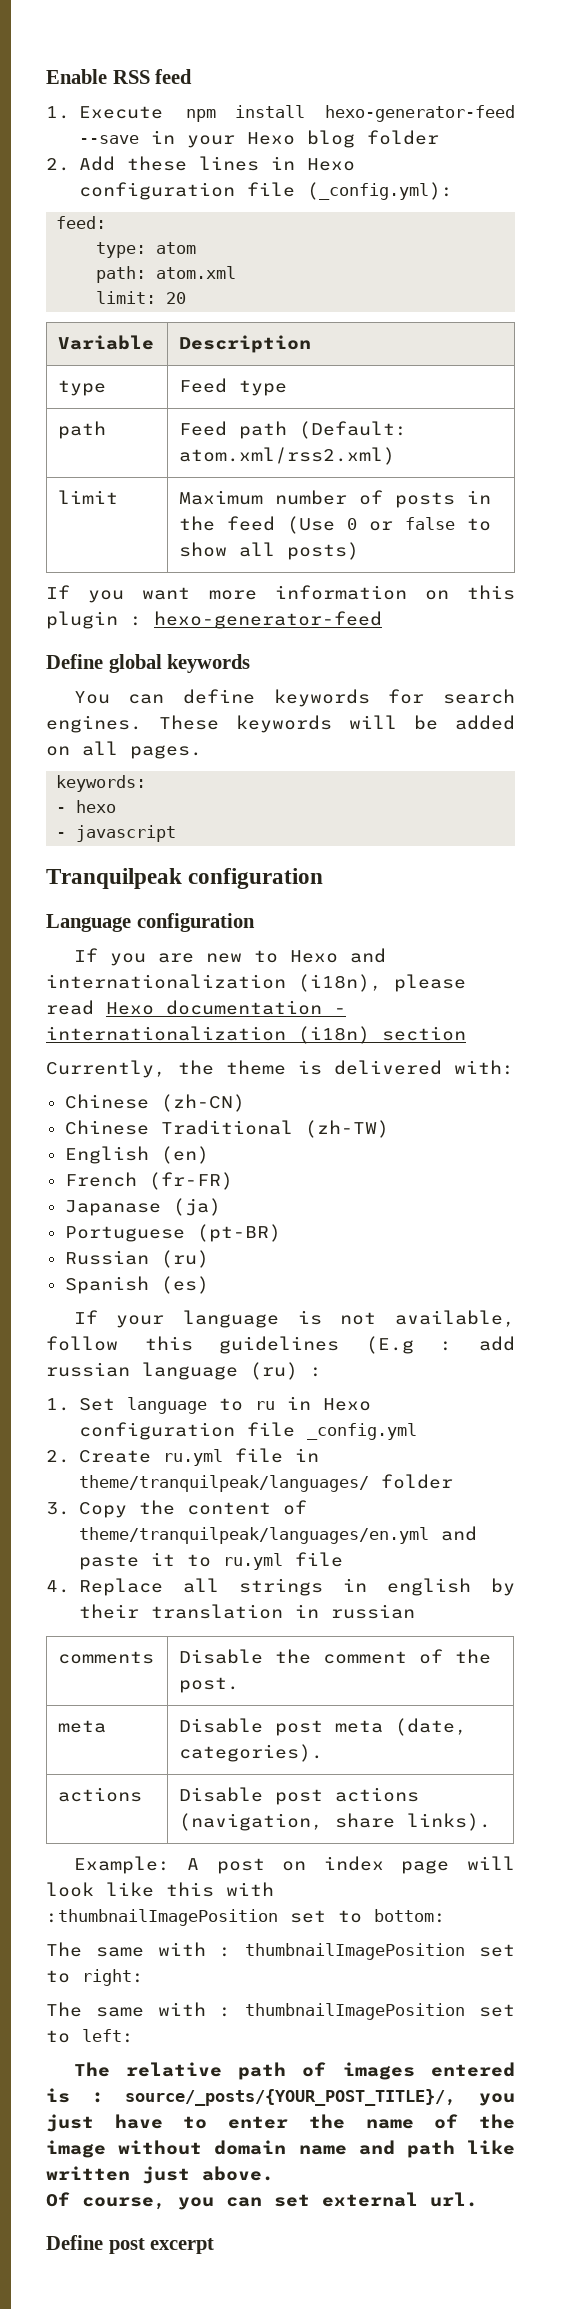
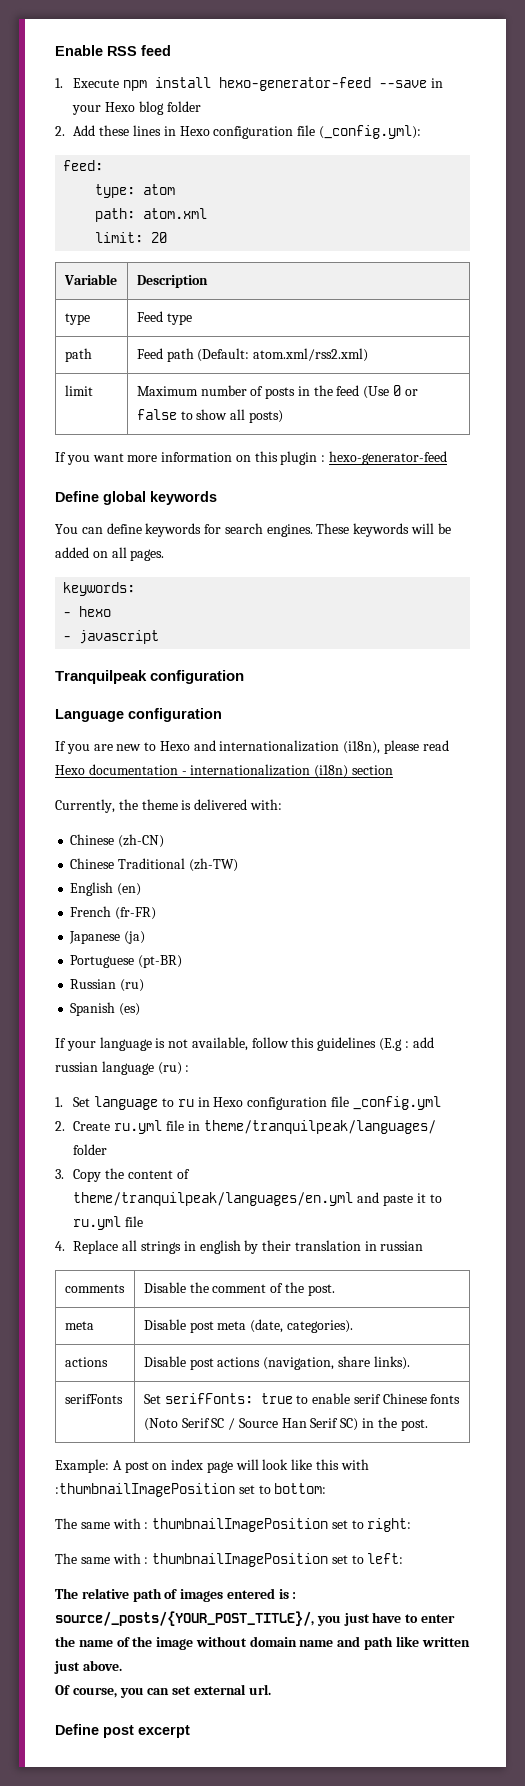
- Japanase (ja)
+ Japanese (ja)
+ serifFonts | Set serifFonts: true to enable serif Chinese fonts (Noto Serif SC / Source Han Serif SC) in the post.

